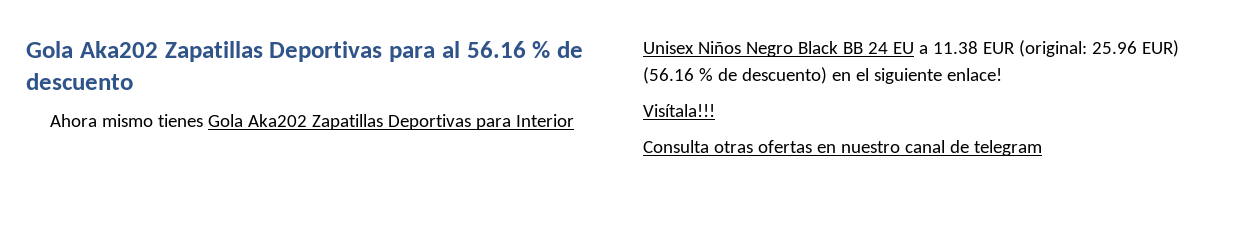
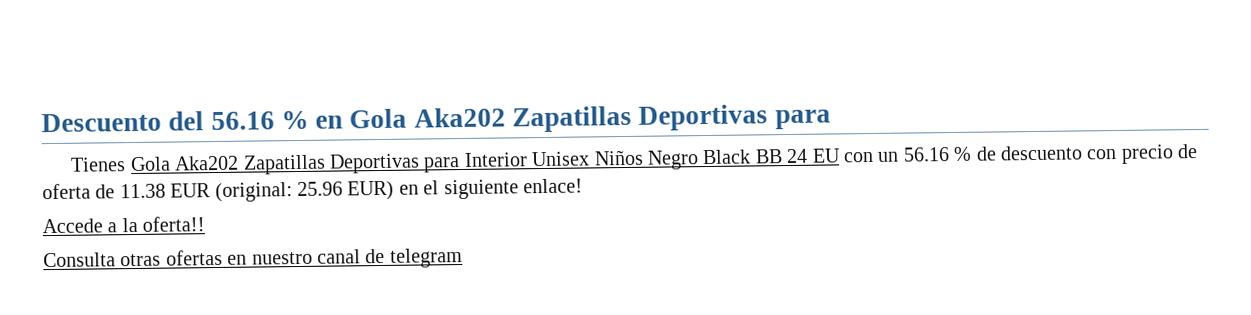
- Gola Aka202 Zapatillas Deportivas para al 56.16 % de descuento
- Ahora mismo tienes Gola Aka202 Zapatillas Deportivas para Interior Unisex Niños Negro Black BB 24 EU a 11.38 EUR (original: 25.96 EUR) (56.16 % de descuento) en el siguiente enlace!
+ Descuento del 56.16 % en Gola Aka202 Zapatillas Deportivas para
+ Tienes Gola Aka202 Zapatillas Deportivas para Interior Unisex Niños Negro Black BB 24 EU con un 56.16 % de descuento con precio de oferta de 11.38 EUR (original: 25.96 EUR) en el siguiente enlace!
- Visítala!!!
+ Accede a la oferta!!

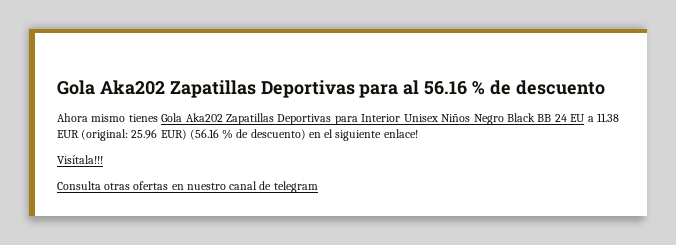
- Descuento del 56.16 % en Gola Aka202 Zapatillas Deportivas para
- Tienes Gola Aka202 Zapatillas Deportivas para Interior Unisex Niños Negro Black BB 24 EU con un 56.16 % de descuento con precio de oferta de 11.38 EUR (original: 25.96 EUR) en el siguiente enlace!
+ Gola Aka202 Zapatillas Deportivas para al 56.16 % de descuento
+ Ahora mismo tienes Gola Aka202 Zapatillas Deportivas para Interior Unisex Niños Negro Black BB 24 EU a 11.38 EUR (original: 25.96 EUR) (56.16 % de descuento) en el siguiente enlace!
- Accede a la oferta!!
+ Visítala!!!

